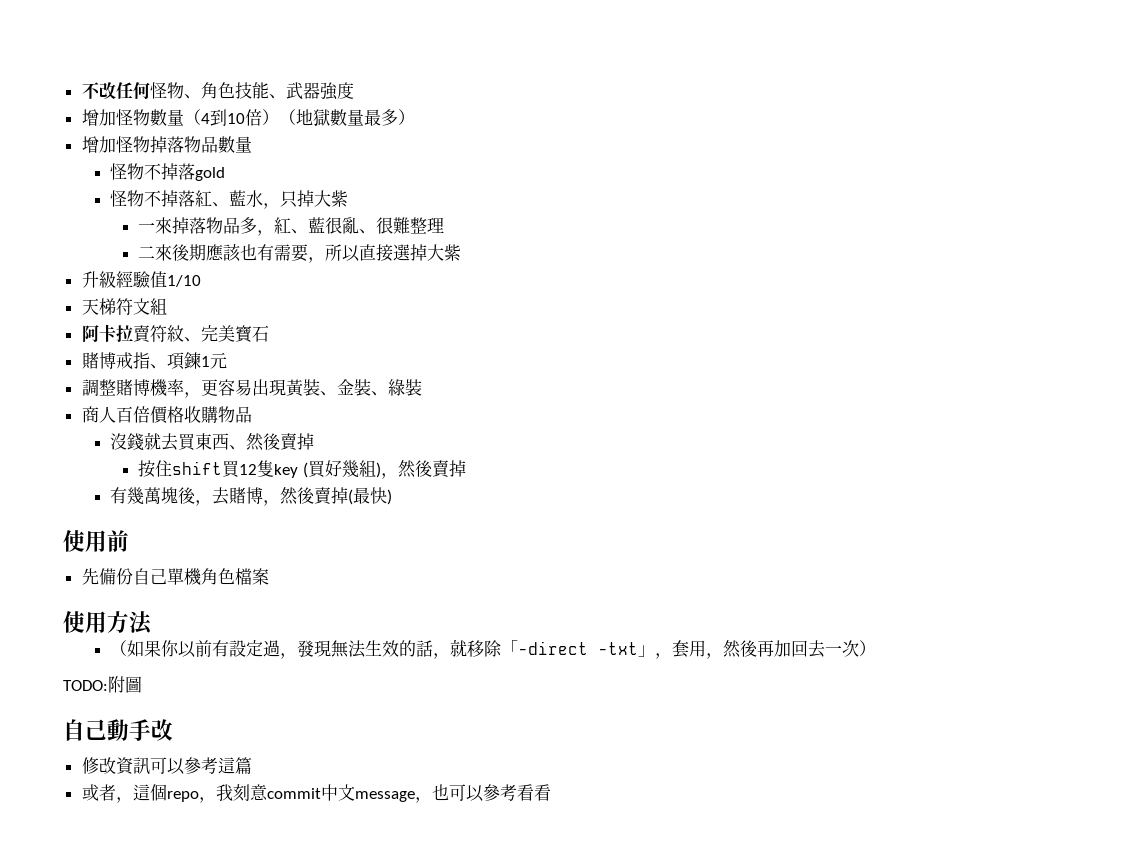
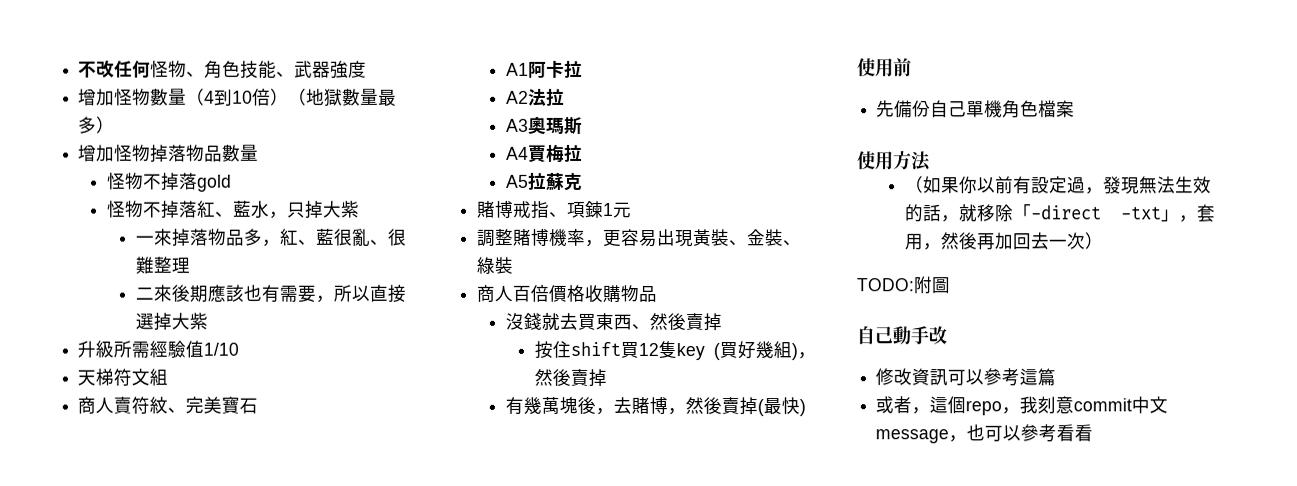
- 升級經驗值1/10
+ 升級所需經驗值1/10
- 阿卡拉賣符紋、完美寶石
+ 商人賣符紋、完美寶石
+ A1阿卡拉
+ A2法拉
+ A3奧瑪斯
+ A4賈梅拉
+ A5拉蘇克

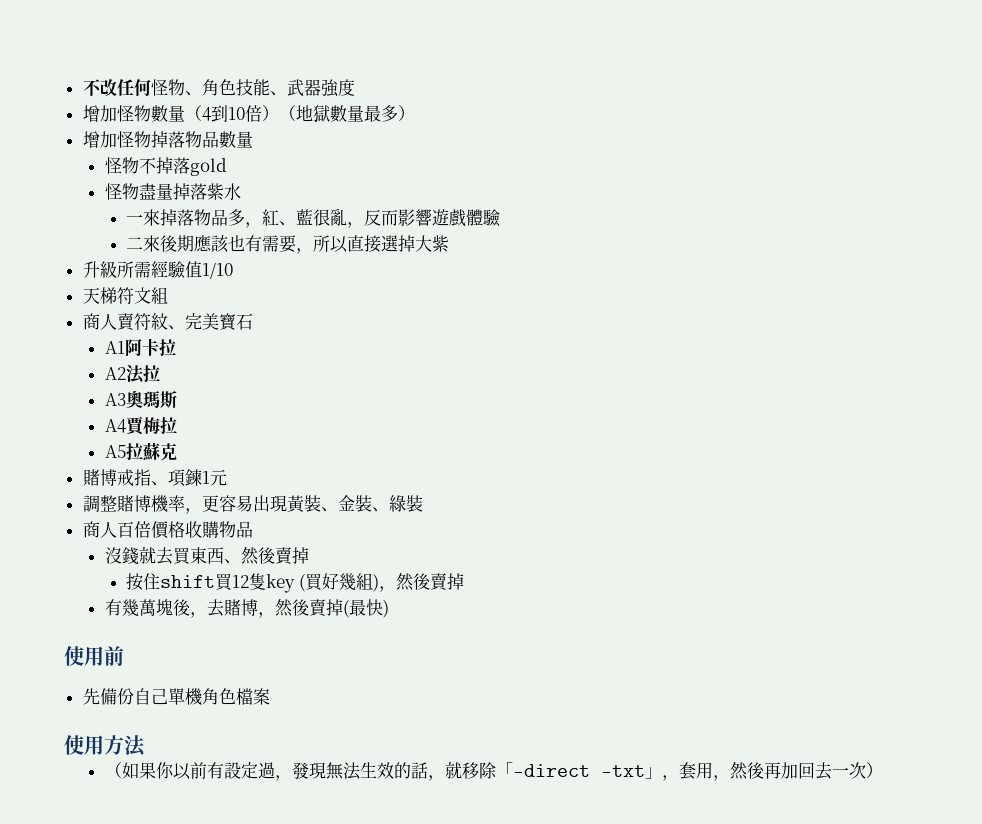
- 怪物不掉落紅、藍水，只掉大紫
+ 怪物盡量掉落紫水
- 一來掉落物品多，紅、藍很亂、很難整理
+ 一來掉落物品多，紅、藍很亂，反而影響遊戲體驗
- TODO:附圖
- 自己動手改
- 修改資訊可以參考這篇
- 或者，這個repo，我刻意commit中文message，也可以參考看看

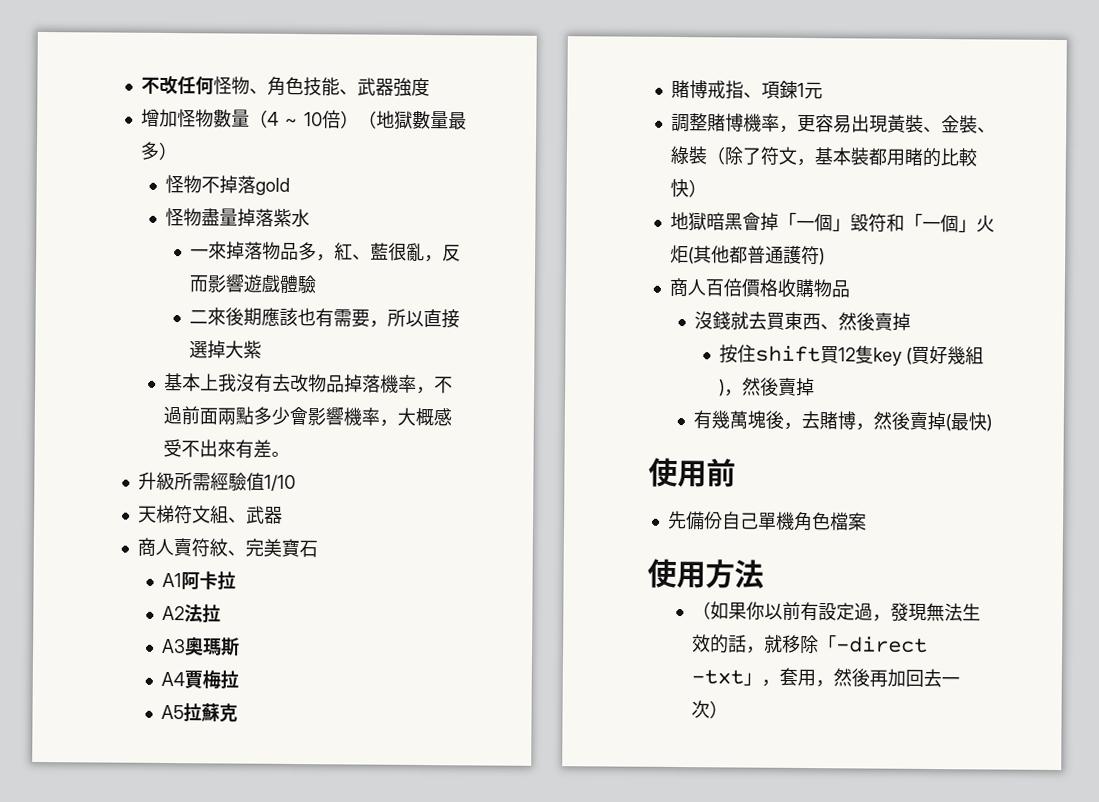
- 增加怪物數量（4到10倍）（地獄數量最多）
+ 增加怪物數量（4 ~ 10倍）（地獄數量最多）
- 增加怪物掉落物品數量
+ 基本上我沒有去改物品掉落機率，不過前面兩點多少會影響機率，大概感受不出來有差。
- 天梯符文組
+ 天梯符文組、武器
- 調整賭博機率，更容易出現黃裝、金裝、綠裝
+ 調整賭博機率，更容易出現黃裝、金裝、綠裝（除了符文，基本裝都用睹的比較快）
+ 地獄暗黑會掉「一個」毀符和「一個」火炬(其他都普通護符)

